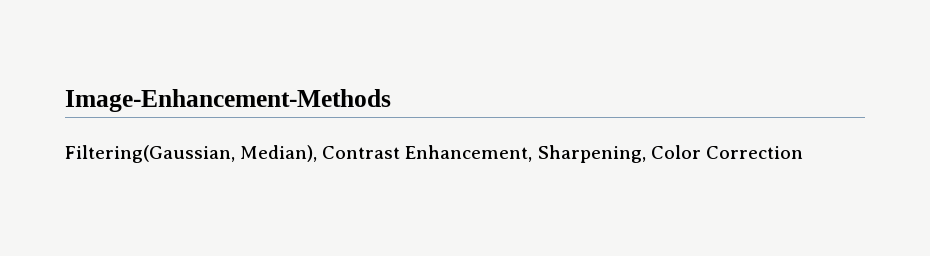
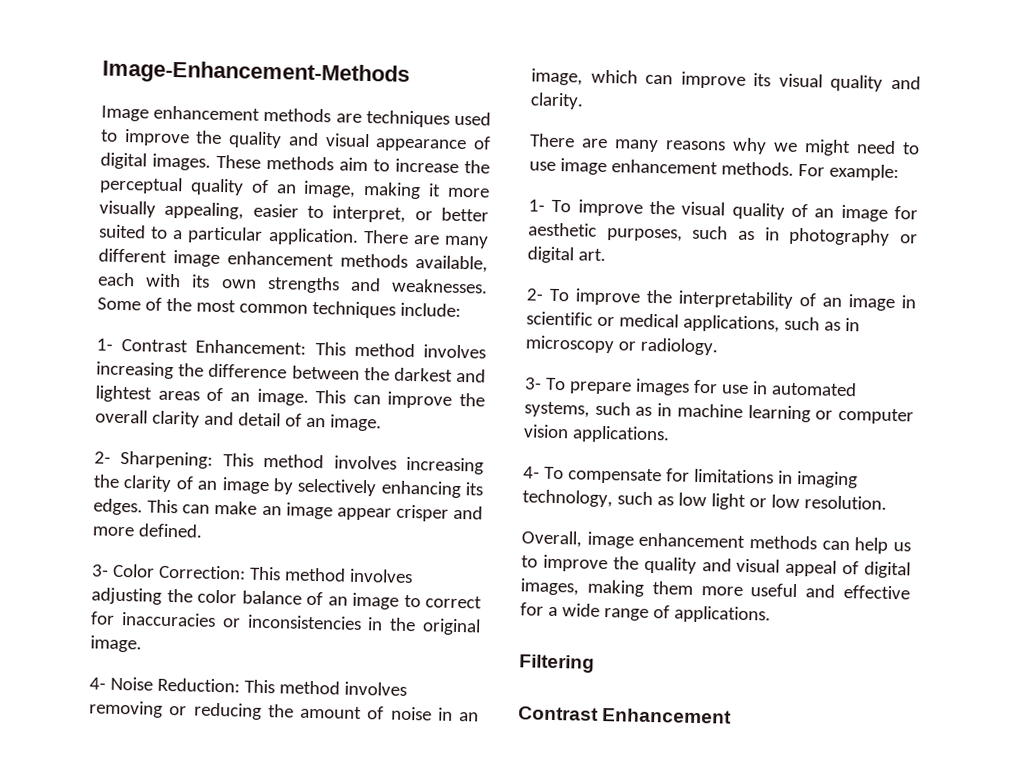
- Filtering(Gaussian, Median), Contrast Enhancement, Sharpening, Color Correction
+ Image enhancement methods are techniques used to improve the quality and visual appearance of digital images. These methods aim to increase the perceptual quality of an image, making it more visually appealing, easier to interpret, or better suited to a particular application. There are many different image enhancement methods available, each with its own strengths and weaknesses. Some of the most common techniques include:
+ 1- Contrast Enhancement: This method involves increasing the difference between the darkest and lightest areas of an image. This can improve the overall clarity and detail of an image.
+ 2- Sharpening: This method involves increasing the clarity of an image by selectively enhancing its edges. This can make an image appear crisper and more defined.
+ 3- Color Correction: This method involves adjusting the color balance of an image to correct for inaccuracies or inconsistencies in the original image.
+ 4- Noise Reduction: This method involves removing or reducing the amount of noise in an image, which can improve its visual quality and clarity.
+ There are many reasons why we might need to use image enhancement methods. For example:
+ 1- To improve the visual quality of an image for aesthetic purposes, such as in photography or digital art.
+ 2- To improve the interpretability of an image in scientific or medical applications, such as in microscopy or radiology.
+ 3- To prepare images for use in automated systems, such as in machine learning or computer vision applications.
+ 4- To compensate for limitations in imaging technology, such as low light or low resolution.
+ Overall, image enhancement methods can help us to improve the quality and visual appeal of digital images, making them more useful and effective for a wide range of applications.
+ Filtering
+ Contrast Enhancement

